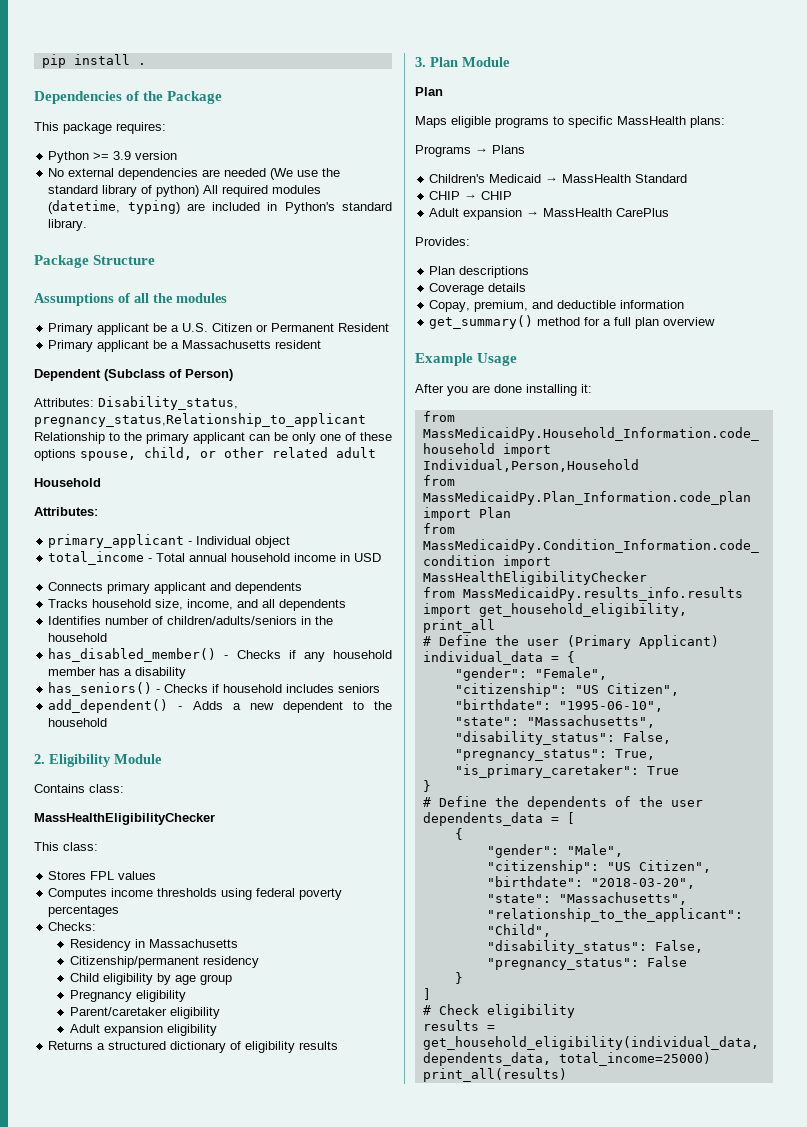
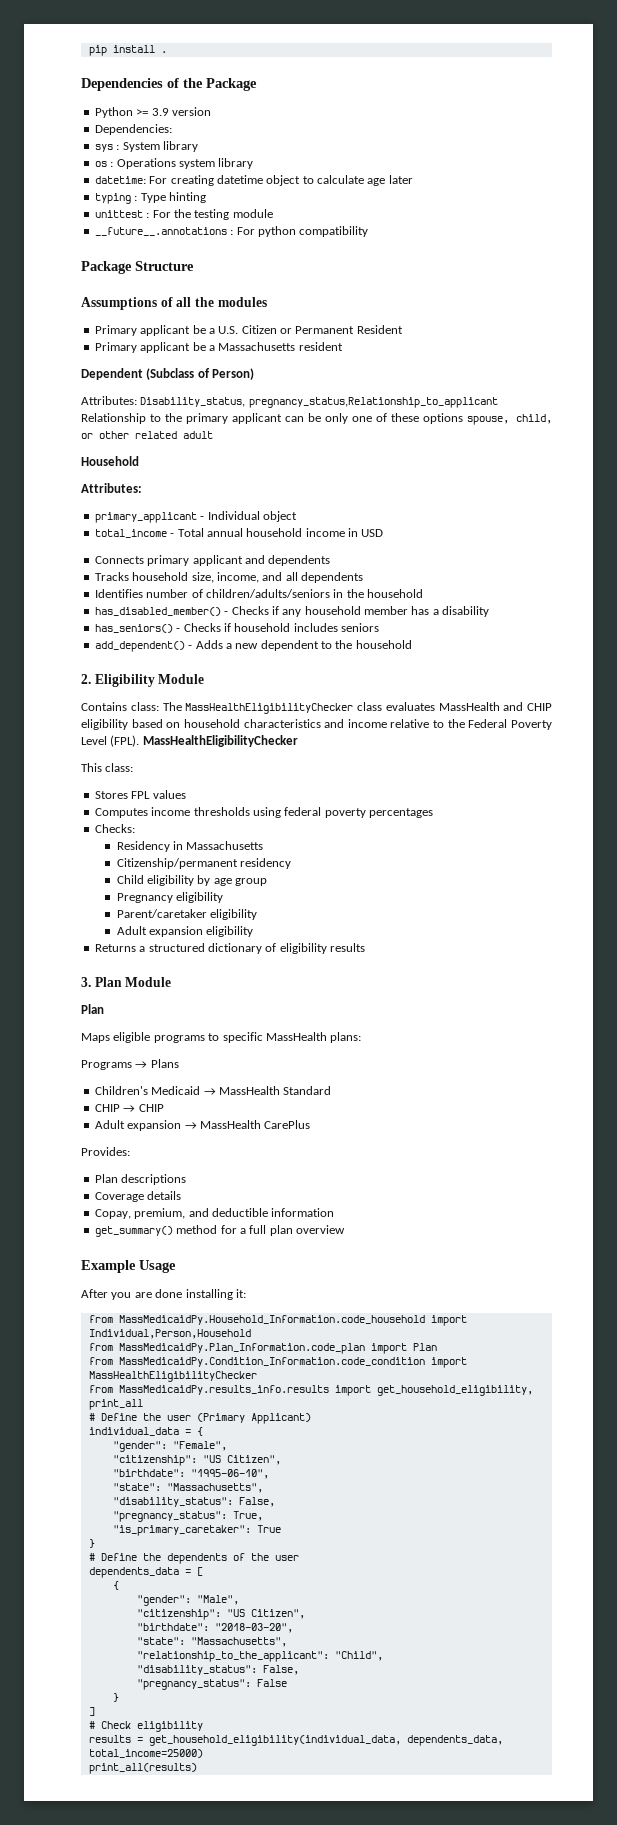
- This package requires:
- No external dependencies are needed (We use the standard library of python) All required modules (datetime, typing) are included in Python's standard library.
+ Dependencies:
+ sys : System library
+ os : Operations system library
+ datetime: For creating datetime object to calculate age later
+ typing : Type hinting
+ unittest : For the testing module
+ __future__.annotations : For python compatibility
- Contains class:
- MassHealthEligibilityChecker
+ Contains class: The MassHealthEligibilityChecker class evaluates MassHealth and CHIP eligibility based on household characteristics and income relative to the Federal Poverty Level (FPL). MassHealthEligibilityChecker

